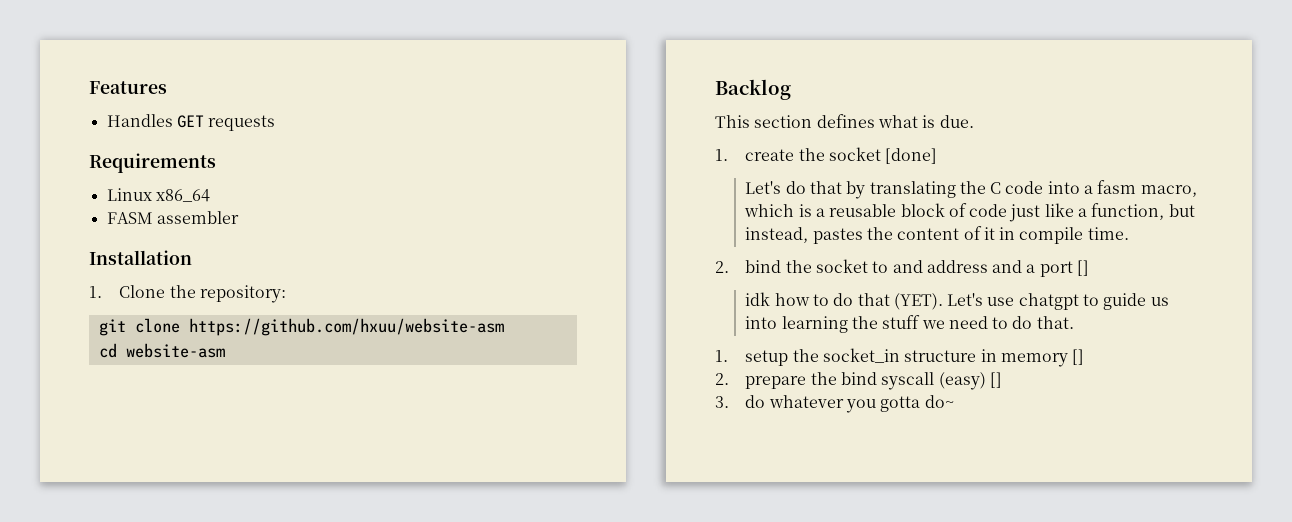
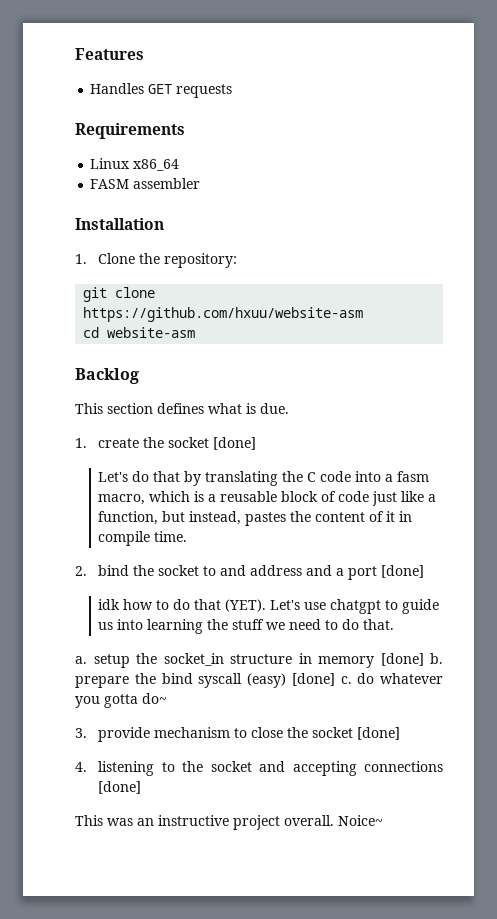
- 2. bind the socket to and address and a port []
+ 2. bind the socket to and address and a port [done]
- 1. setup the socket_in structure in memory []
- 2. prepare the bind syscall (easy) []
- 3. do whatever you gotta do~
+ a. setup the socket_in structure in memory [done] b. prepare the bind syscall (easy) [done] c. do whatever you gotta do~
+ 3. provide mechanism to close the socket [done]
+ 4. listening to the socket and accepting connections [done]
+ This was an instructive project overall. Noice~

